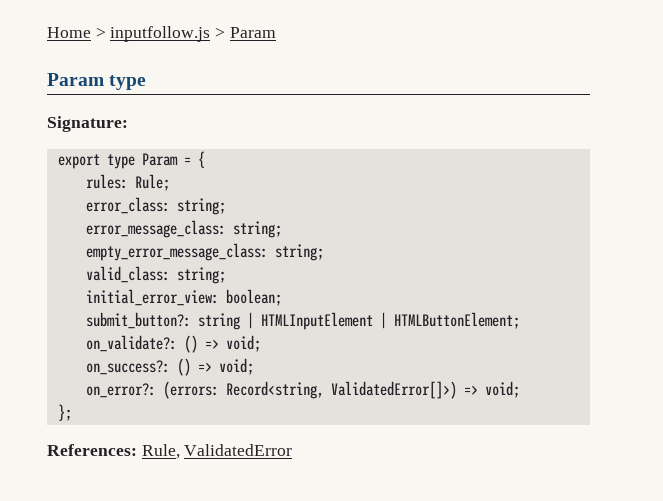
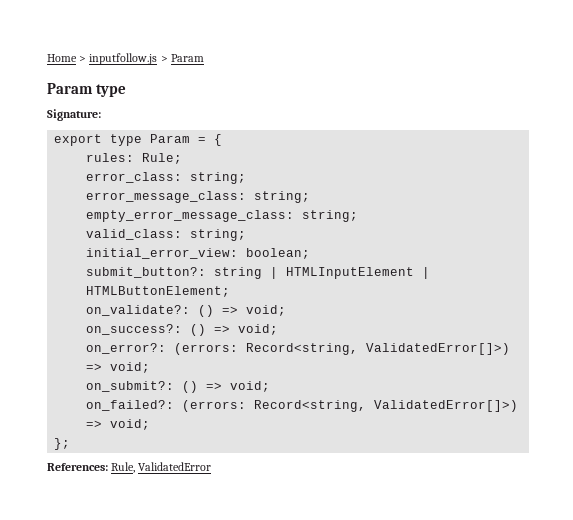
+ on_submit?: () => void;
+ on_failed?: (errors: Record<string, ValidatedError[]>) => void;

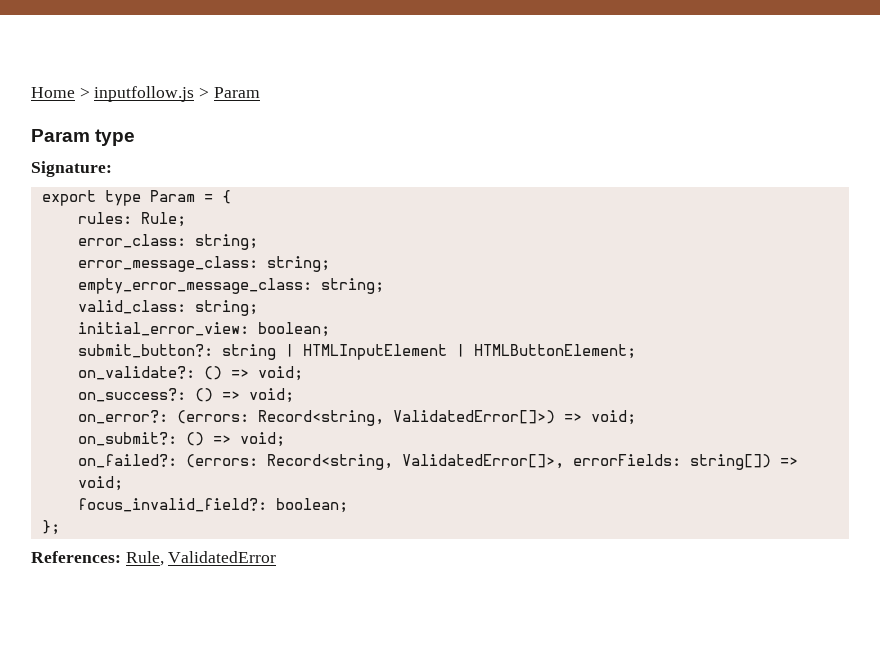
- on_failed?: (errors: Record<string, ValidatedError[]>) => void;
+ on_failed?: (errors: Record<string, ValidatedError[]>, errorFields: string[]) => void;
+ focus_invalid_field?: boolean;

